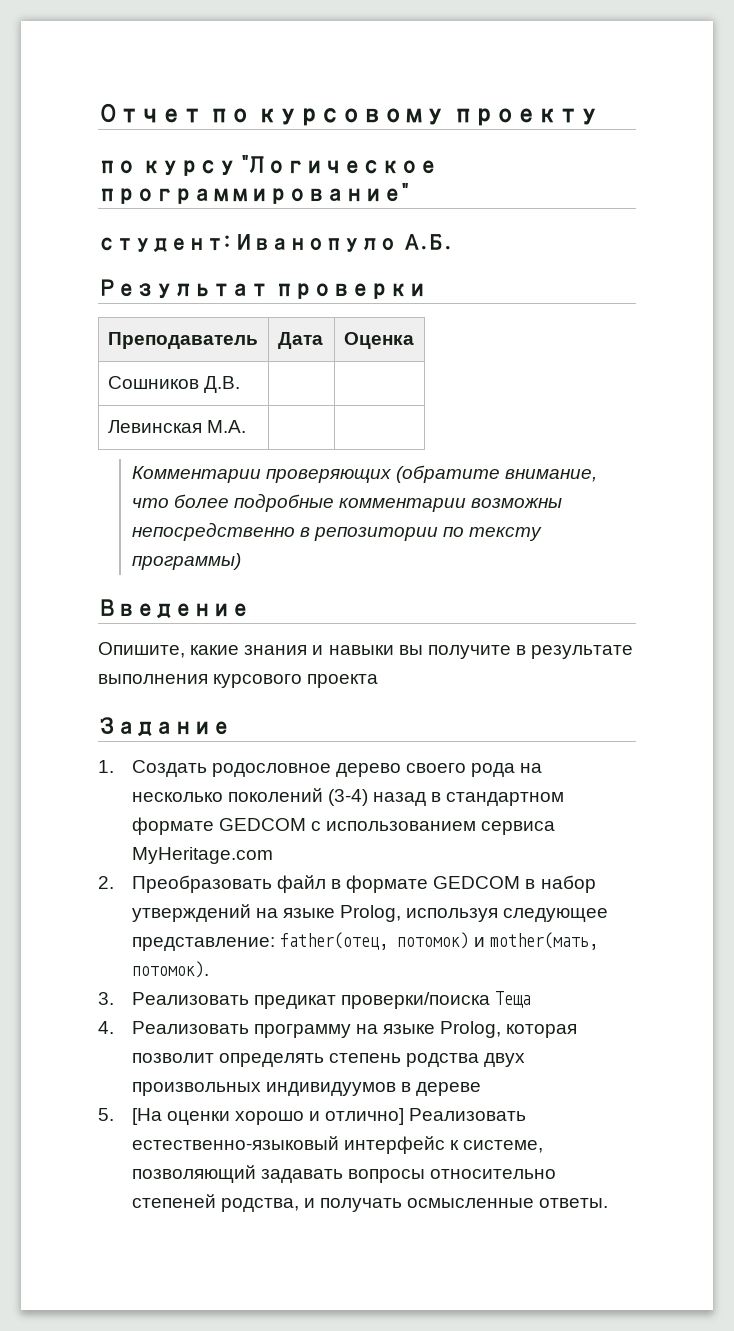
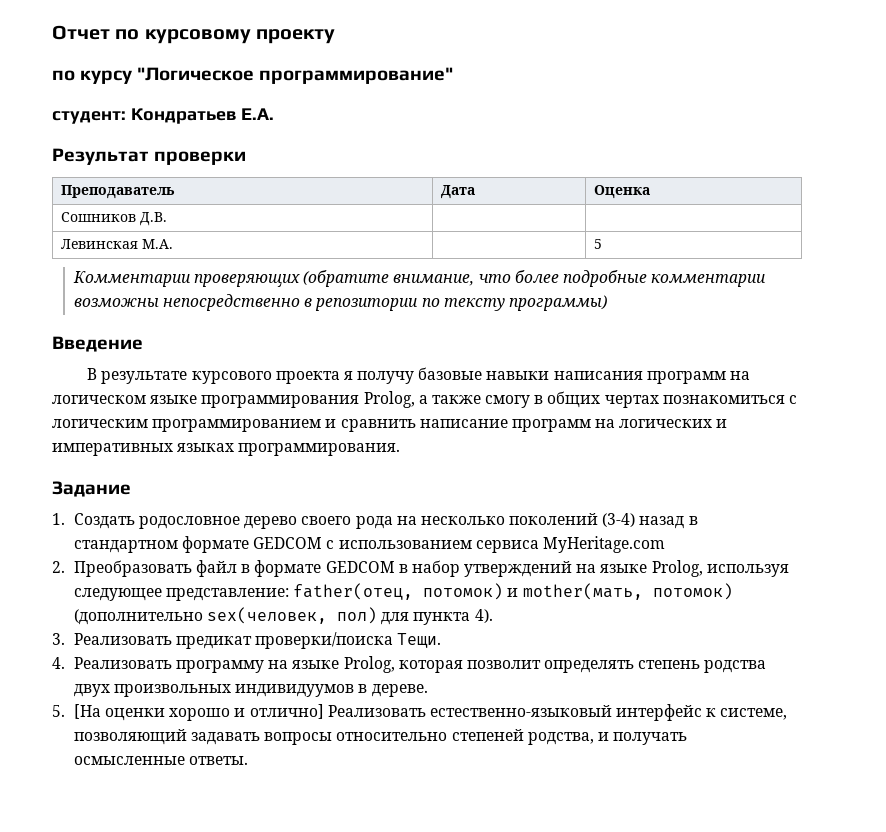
- студент: Иванопуло А.Б.
+ студент: Кондратьев Е.А.
- Левинская М.А. | |
+ Левинская М.А. | | 5
- Опишите, какие знания и навыки вы получите в результате выполнения курсового проекта
+ В результате курсового проекта я получу базовые навыки написания программ на логическом языке программирования Prolog, а также смогу в общих чертах познакомиться с логическим программированием и сравнить написание программ на логических и императивных языках программирования.
- 2. Преобразовать файл в формате GEDCOM в набор утверждений на языке Prolog, используя следующее представление: father(отец, потомок) и mother(мать, потомок).
+ 2. Преобразовать файл в формате GEDCOM в набор утверждений на языке Prolog, используя следующее представление: father(отец, потомок) и mother(мать, потомок) (дополнительно sex(человек, пол) для пункта 4).
- 3. Реализовать предикат проверки/поиска Теща
+ 3. Реализовать предикат проверки/поиска Тещи.
- 4. Реализовать программу на языке Prolog, которая позволит определять степень родства двух произвольных индивидуумов в дереве
+ 4. Реализовать программу на языке Prolog, которая позволит определять степень родства двух произвольных индивидуумов в дереве.

